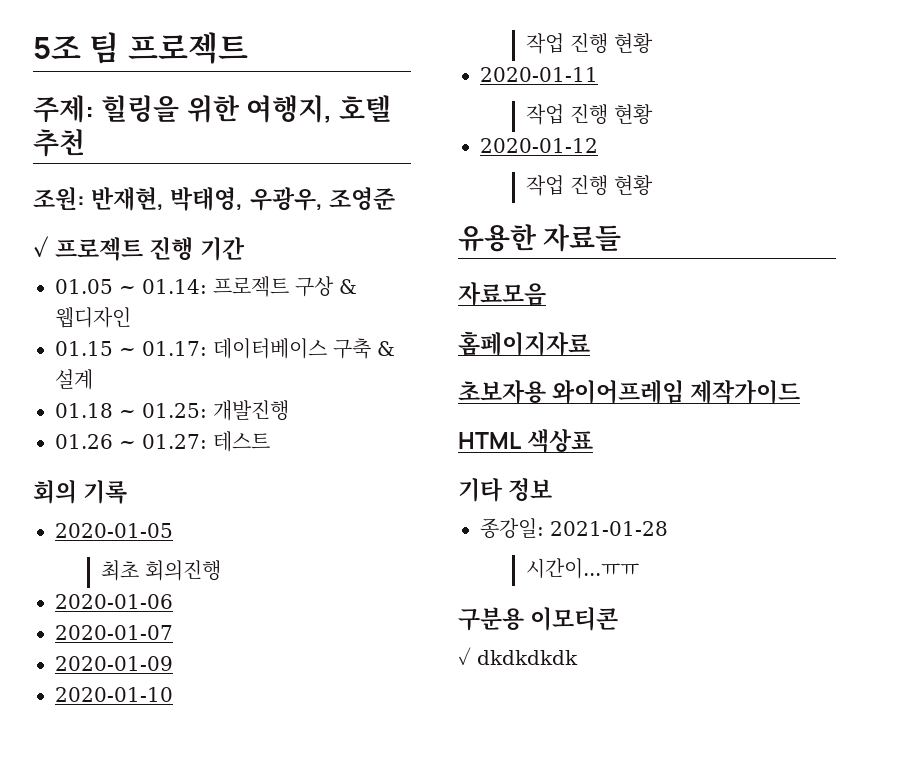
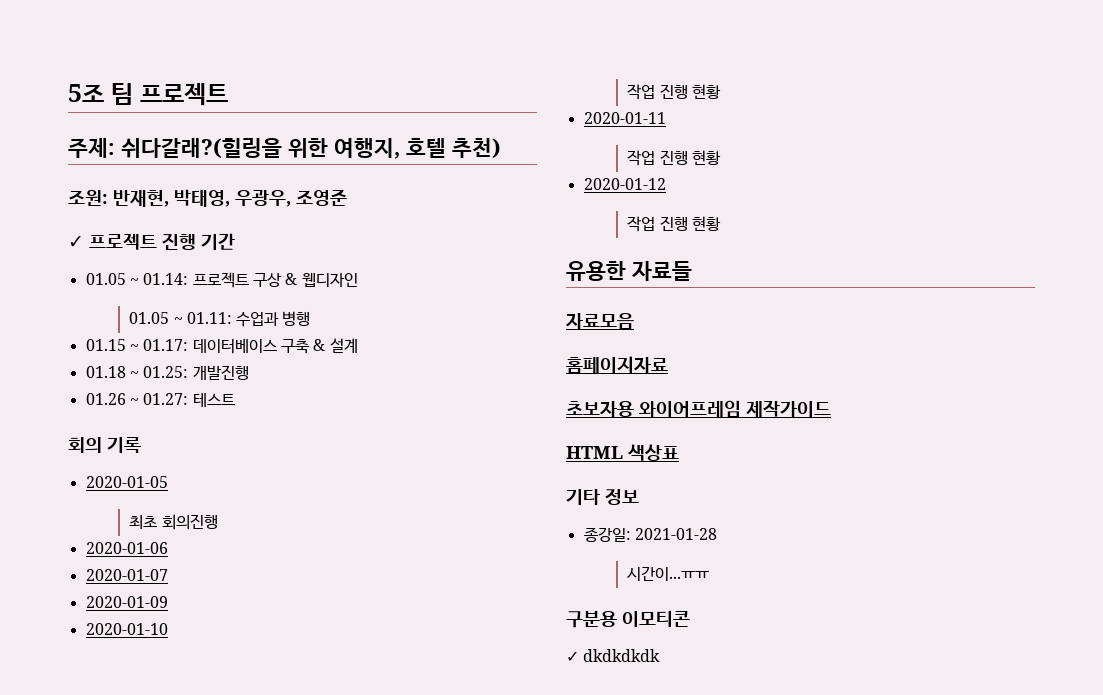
- 주제: 힐링을 위한 여행지, 호텔 추천
+ 주제: 쉬다갈래?(힐링을 위한 여행지, 호텔 추천)
+ 01.05 ~ 01.11: 수업과 병행

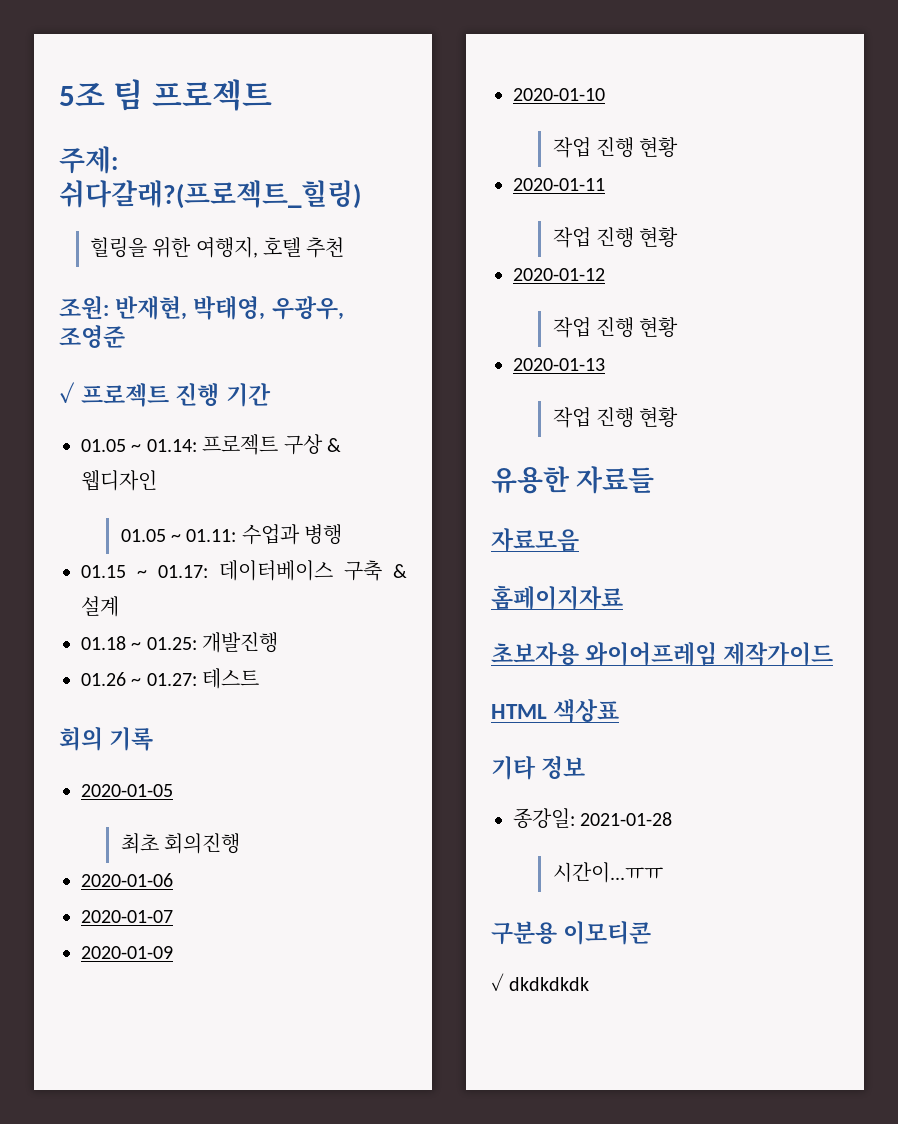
- 주제: 쉬다갈래?(힐링을 위한 여행지, 호텔 추천)
+ 주제: 쉬다갈래?(프로젝트_힐링)
+ 힐링을 위한 여행지, 호텔 추천
+ 2020-01-13
+ 작업 진행 현황

